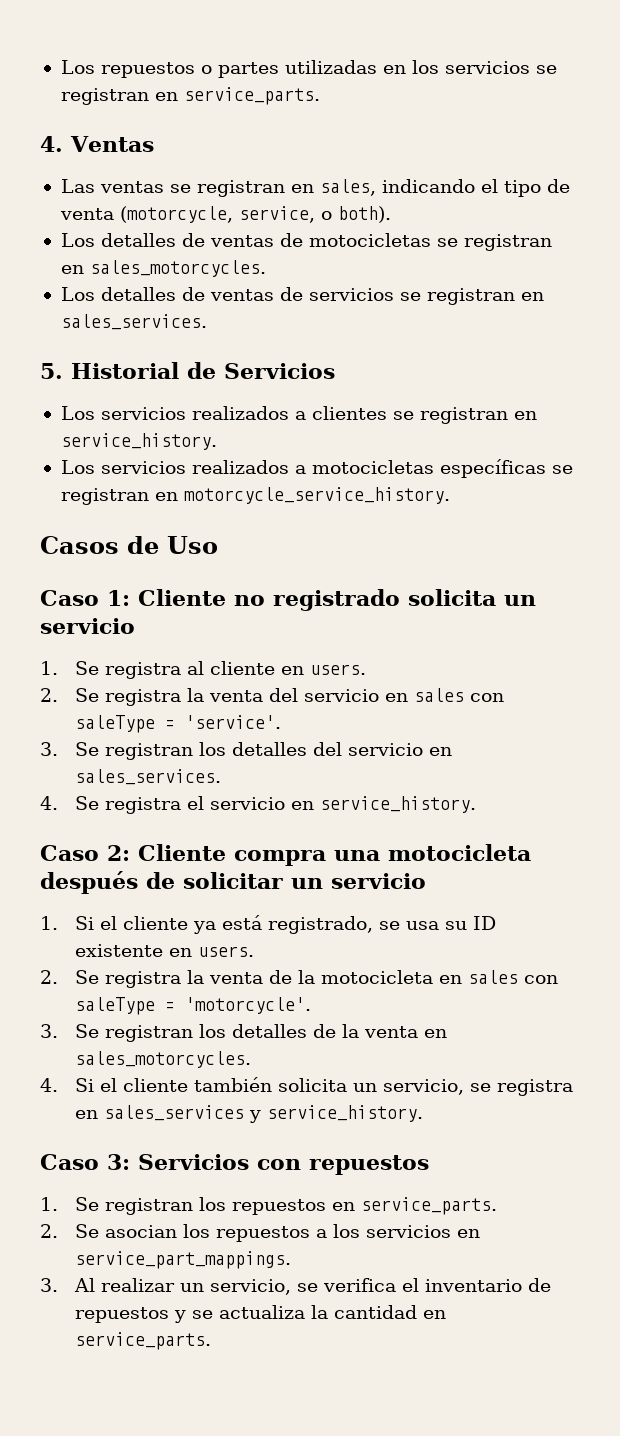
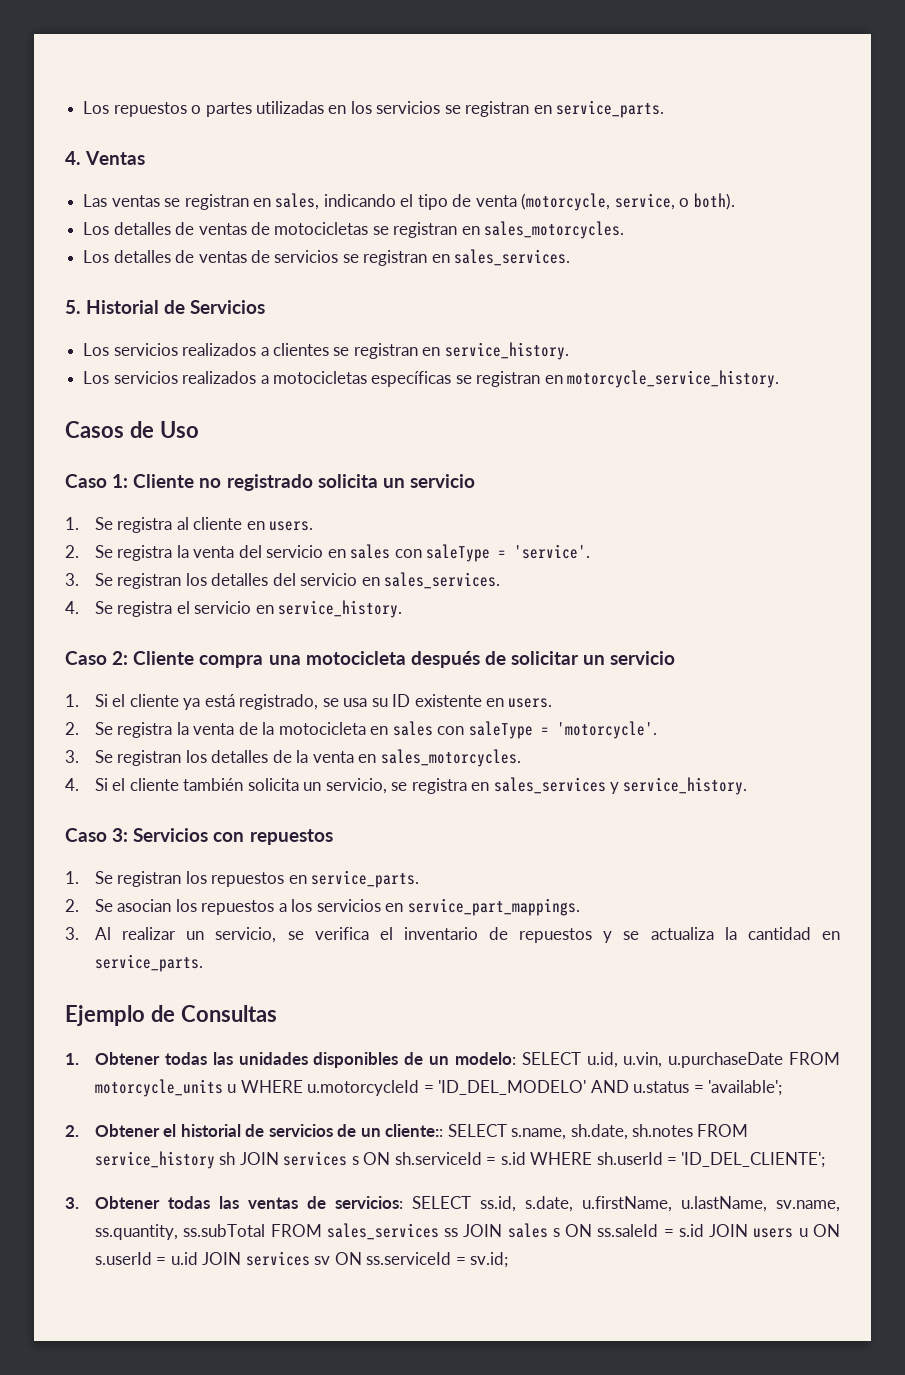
+ Ejemplo de Consultas
+ 1. Obtener todas las unidades disponibles de un modelo: SELECT u.id, u.vin, u.purchaseDate FROM motorcycle_units u WHERE u.motorcycleId = 'ID_DEL_MODELO' AND u.status = 'available';
+ 2. Obtener el historial de servicios de un cliente:: SELECT s.name, sh.date, sh.notes FROM service_history sh JOIN services s ON sh.serviceId = s.id WHERE sh.userId = 'ID_DEL_CLIENTE';
+ 3. Obtener todas las ventas de servicios: SELECT ss.id, s.date, u.firstName, u.lastName, sv.name, ss.quantity, ss.subTotal FROM sales_services ss JOIN sales s ON ss.saleId = s.id JOIN users u ON s.userId = u.id JOIN services sv ON ss.serviceId = sv.id;

